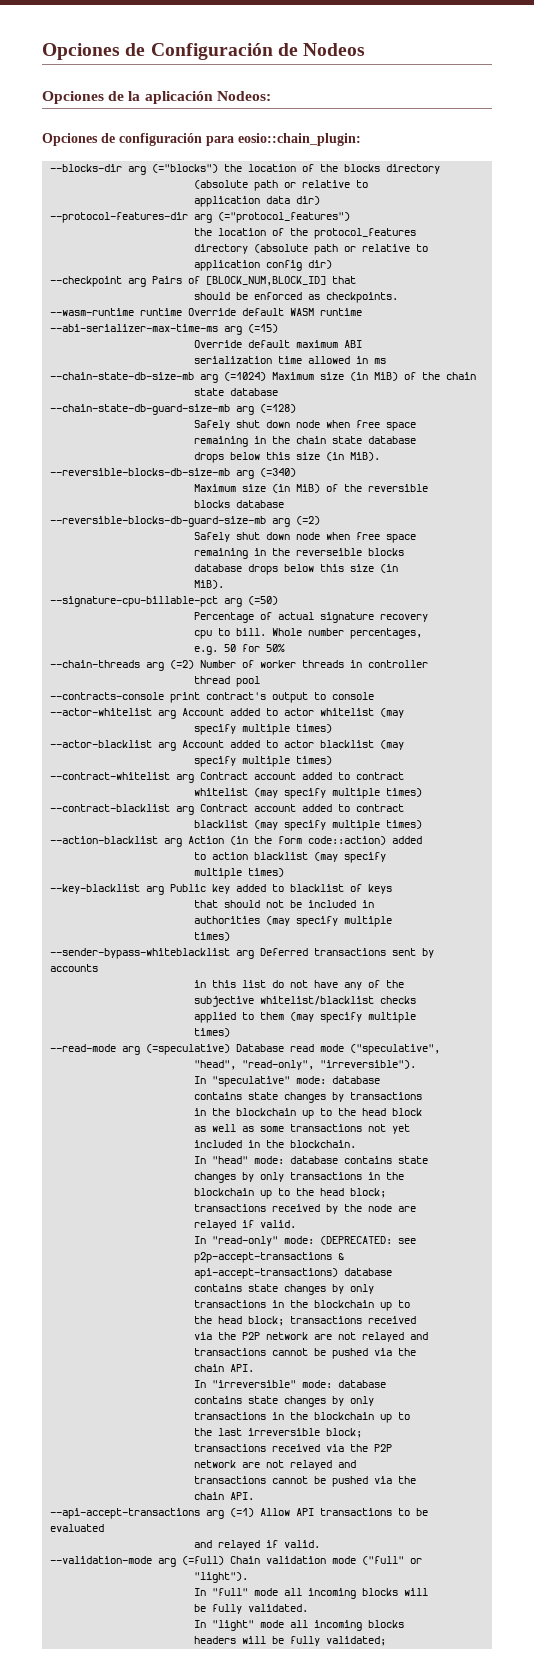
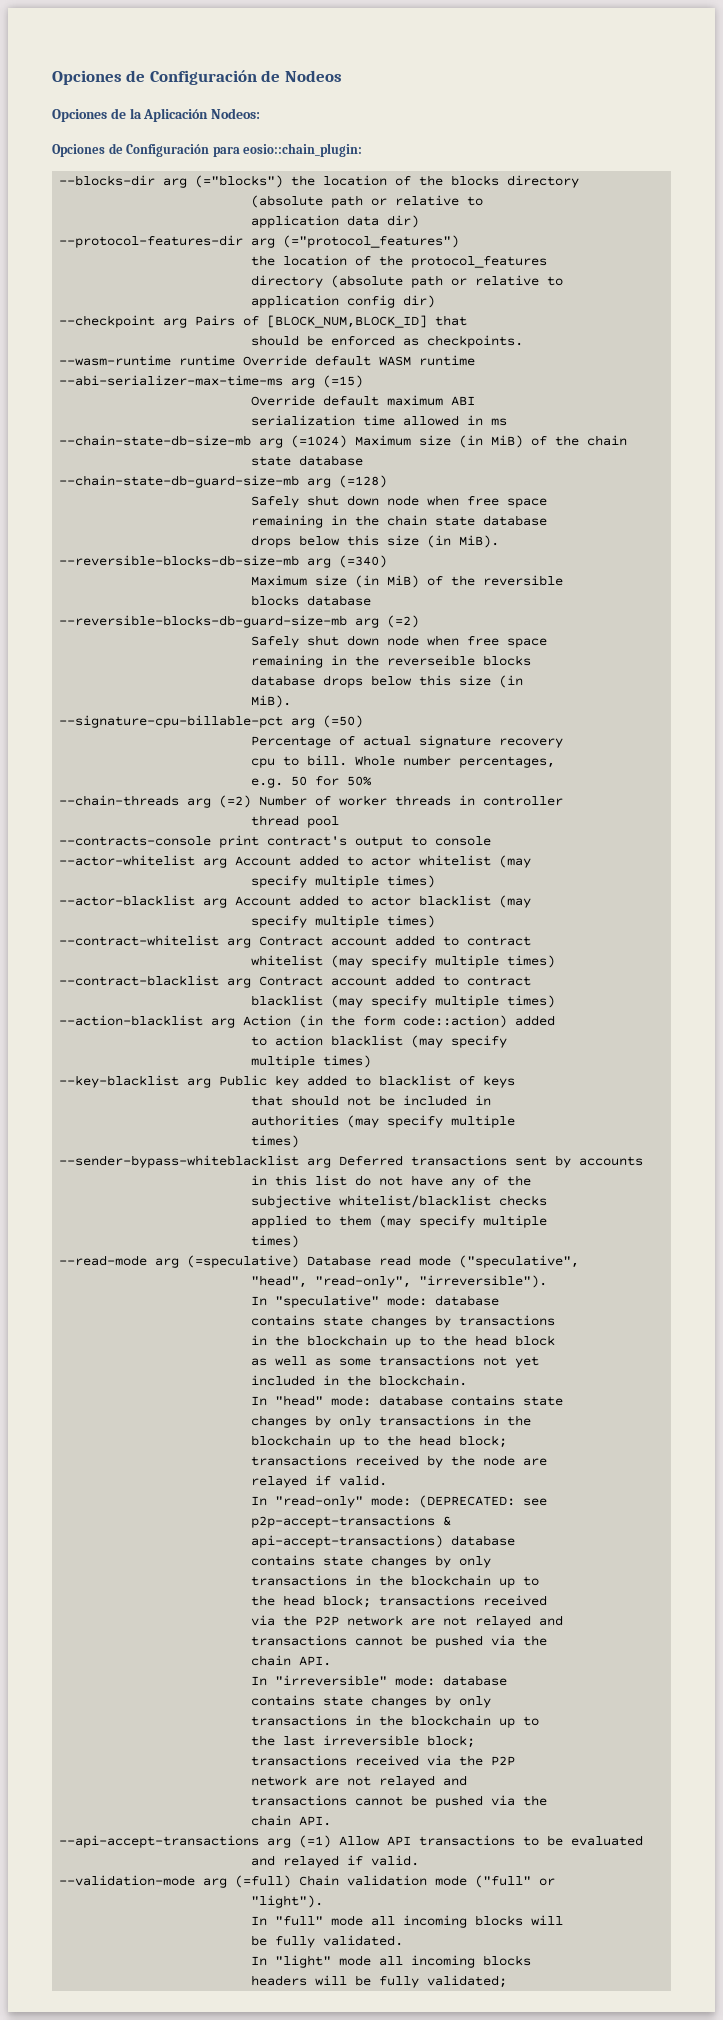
- Opciones de la aplicación Nodeos:
+ Opciones de la Aplicación Nodeos:
- Opciones de configuración para eosio::chain_plugin:
+ Opciones de Configuración para eosio::chain_plugin:

